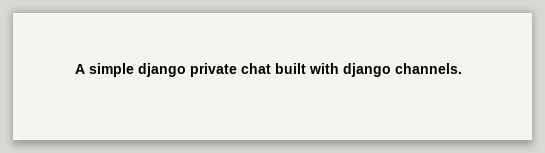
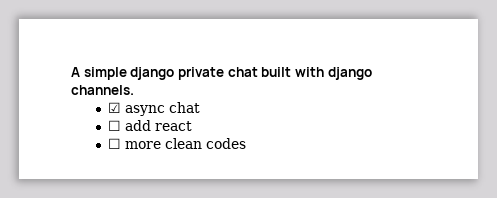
+ ☑ async chat
+ ☐ add react
+ ☐ more clean codes

